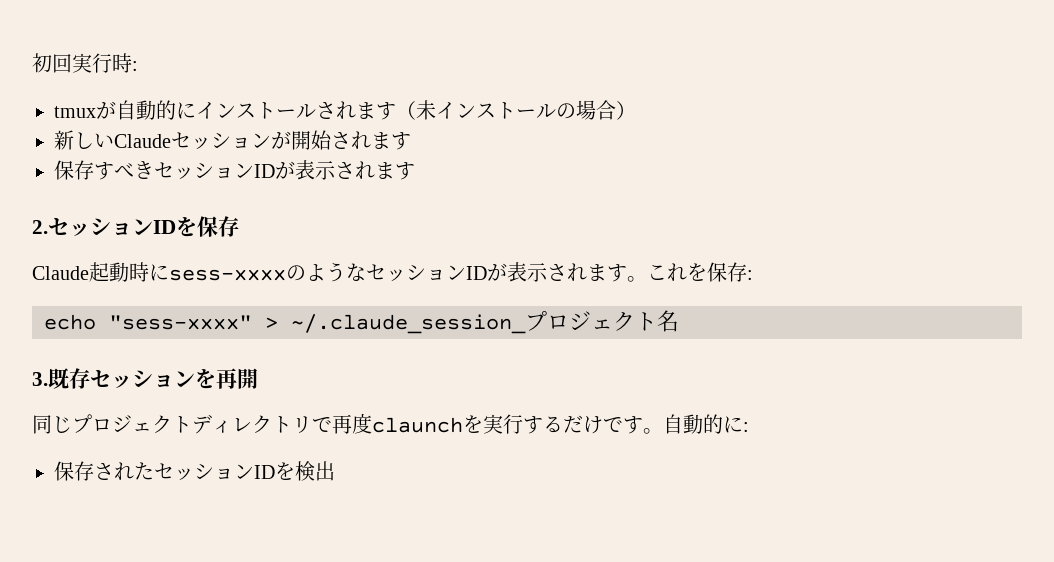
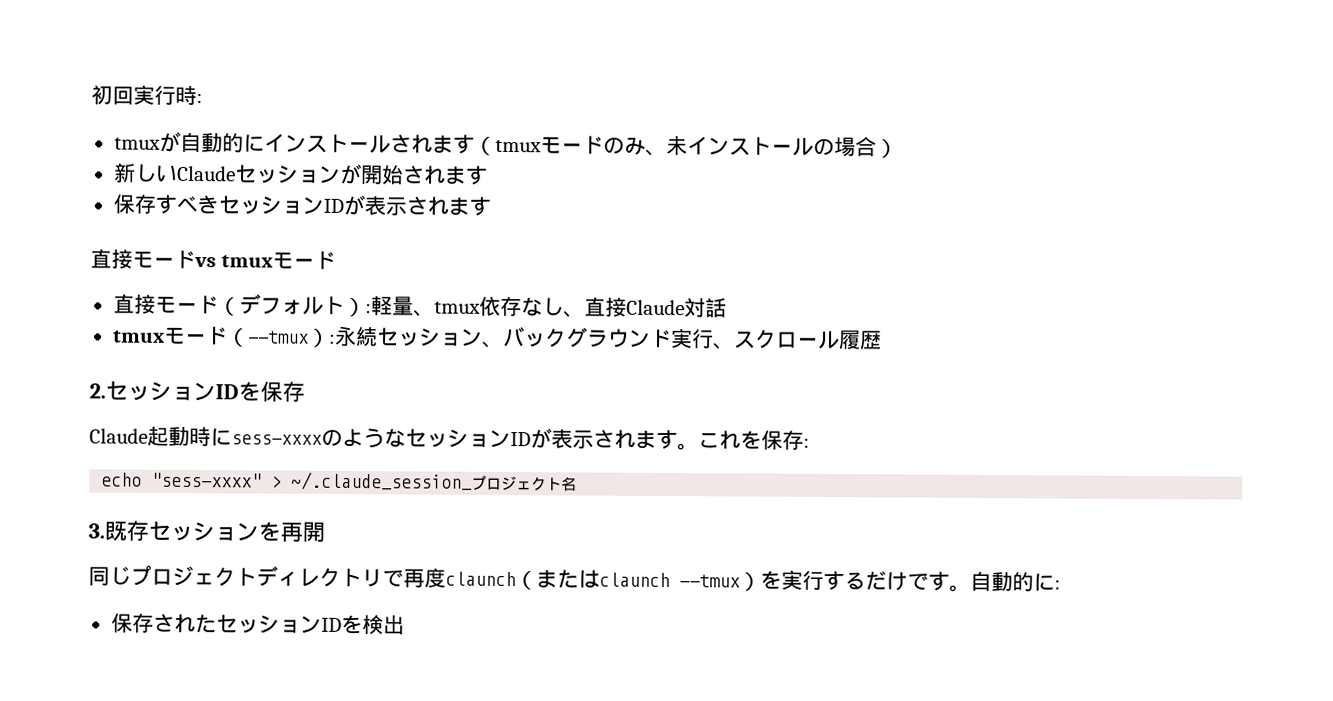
- tmuxが自動的にインストールされます（未インストールの場合）
+ tmuxが自動的にインストールされます（tmuxモードのみ、未インストールの場合）
+ 直接モードvs tmuxモード
+ 直接モード（デフォルト）:軽量、tmux依存なし、直接Claude対話
+ tmuxモード（--tmux）:永続セッション、バックグラウンド実行、スクロール履歴
- 同じプロジェクトディレクトリで再度claunchを実行するだけです。
+ 同じプロジェクトディレクトリで再度claunch（またはclaunch --tmux）を実行するだけです。

